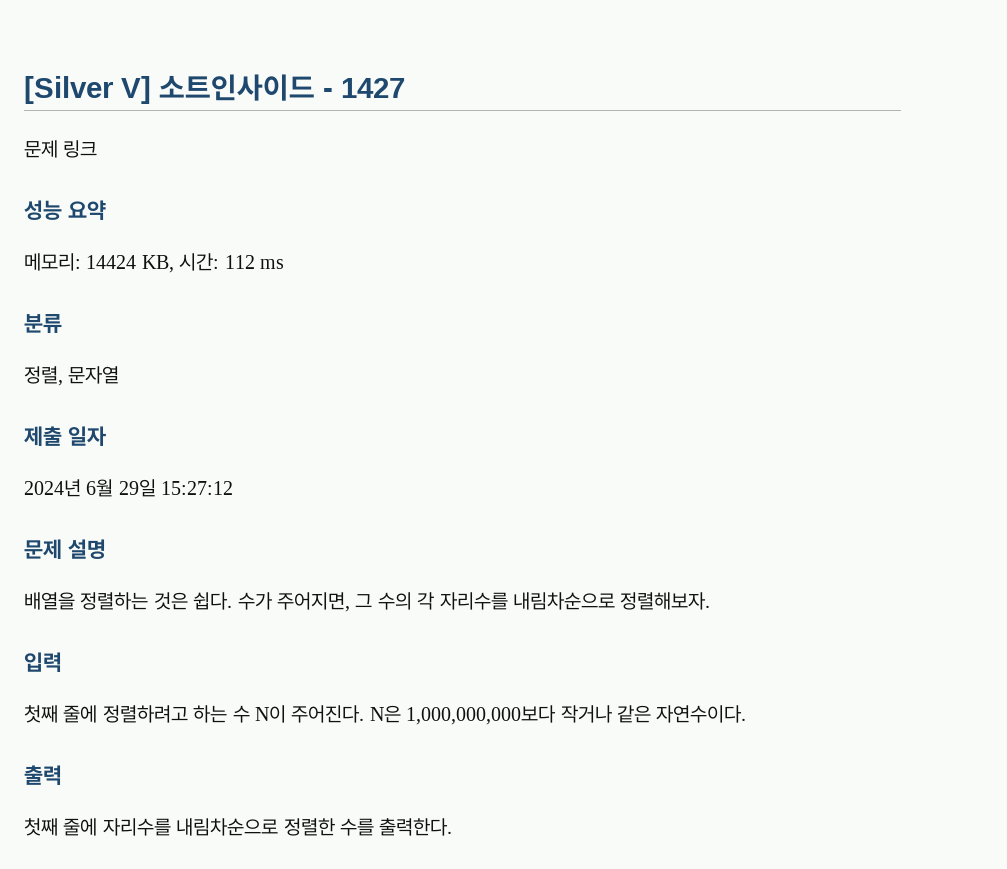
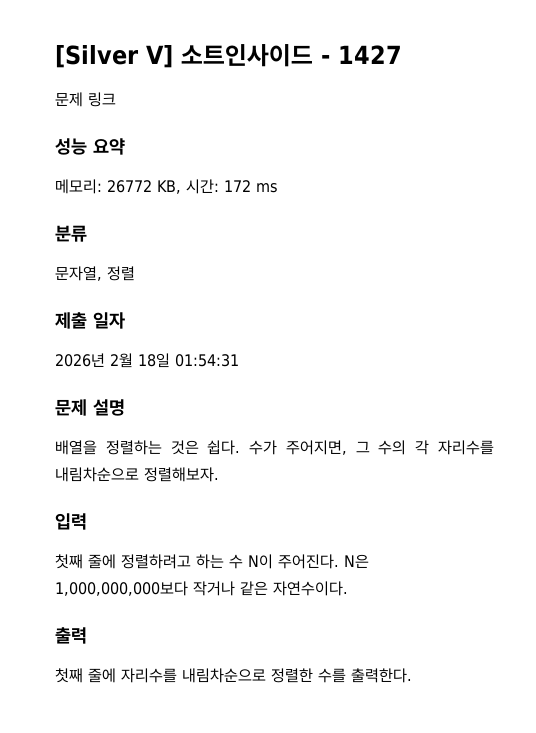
- 메모리: 14424 KB, 시간: 112 ms
+ 메모리: 26772 KB, 시간: 172 ms
- 정렬, 문자열
+ 문자열, 정렬
- 2024년 6월 29일 15:27:12
+ 2026년 2월 18일 01:54:31

